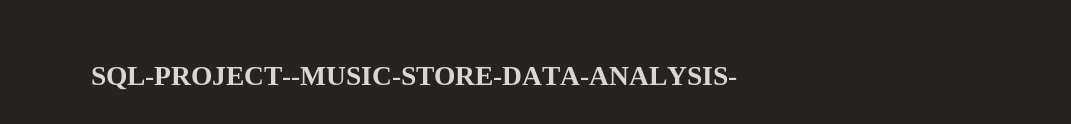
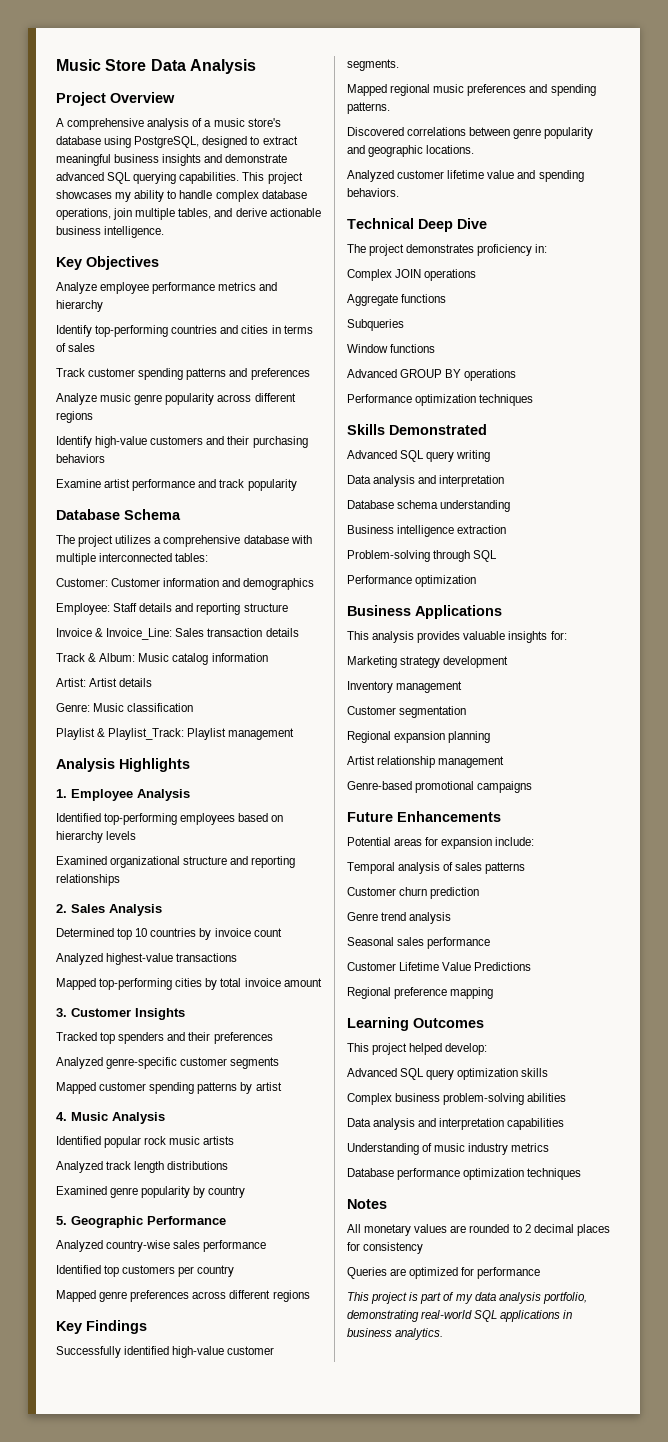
- SQL-PROJECT--MUSIC-STORE-DATA-ANALYSIS-
+ Music Store Data Analysis
+ Project Overview
+ A comprehensive analysis of a music store's database using PostgreSQL, designed to extract meaningful business insights and demonstrate advanced SQL querying capabilities. This project showcases my ability to handle complex database operations, join multiple tables, and derive actionable business intelligence.
+ Key Objectives
+ Analyze employee performance metrics and hierarchy
+ Identify top-performing countries and cities in terms of sales
+ Track customer spending patterns and preferences
+ Analyze music genre popularity across different regions
+ Identify high-value customers and their purchasing behaviors
+ Examine artist performance and track popularity
+ Database Schema
+ The project utilizes a comprehensive database with multiple interconnected tables:
+ Customer: Customer information and demographics
+ Employee: Staff details and reporting structure
+ Invoice & Invoice_Line: Sales transaction details
+ Track & Album: Music catalog information
+ Artist: Artist details
+ Genre: Music classification
+ Playlist & Playlist_Track: Playlist management
+ Analysis Highlights
+ 1. Employee Analysis
+ Identified top-performing employees based on hierarchy levels
+ Examined organizational structure and reporting relationships
+ 2. Sales Analysis
+ Determined top 10 countries by invoice count
+ Analyzed highest-value transactions
+ Mapped top-performing cities by total invoice amount
+ 3. Customer Insights
+ Tracked top spenders and their preferences
+ Analyzed genre-specific customer segments
+ Mapped customer spending patterns by artist
+ 4. Music Analysis
+ Identified popular rock music artists
+ Analyzed track length distributions
+ Examined genre popularity by country
+ 5. Geographic Performance
+ Analyzed country-wise sales performance
+ Identified top customers per country
+ Mapped genre preferences across different regions
+ Key Findings
+ Successfully identified high-value customer segments.
+ Mapped regional music preferences and spending patterns.
+ Discovered correlations between genre popularity and geographic locations.
+ Analyzed customer lifetime value and spending behaviors.
+ Technical Deep Dive
+ The project demonstrates proficiency in:
+ Complex JOIN operations
+ Aggregate functions
+ Subqueries
+ Window functions
+ Advanced GROUP BY operations
+ Performance optimization techniques
+ Skills Demonstrated
+ Advanced SQL query writing
+ Data analysis and interpretation
+ Database schema understanding
+ Business intelligence extraction
+ Problem-solving through SQL
+ Performance optimization
+ Business Applications
+ This analysis provides valuable insights for:
+ Marketing strategy development
+ Inventory management
+ Customer segmentation
+ Regional expansion planning
+ Artist relationship management
+ Genre-based promotional campaigns
+ Future Enhancements
+ Potential areas for expansion include:
+ Temporal analysis of sales patterns
+ Customer churn prediction
+ Genre trend analysis
+ Seasonal sales performance
+ Customer Lifetime Value Predictions
+ Regional preference mapping
+ Learning Outcomes
+ This project helped develop:
+ Advanced SQL query optimization skills
+ Complex business problem-solving abilities
+ Data analysis and interpretation capabilities
+ Understanding of music industry metrics
+ Database performance optimization techniques
+ Notes
+ All monetary values are rounded to 2 decimal places for consistency
+ Queries are optimized for performance
+ This project is part of my data analysis portfolio, demonstrating real-world SQL applications in business analytics.

